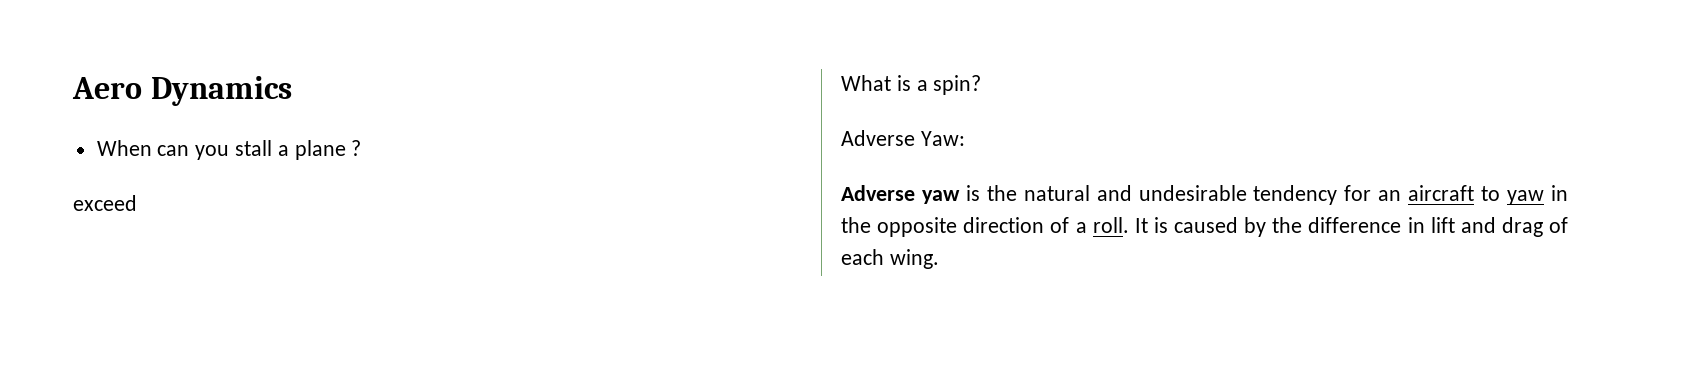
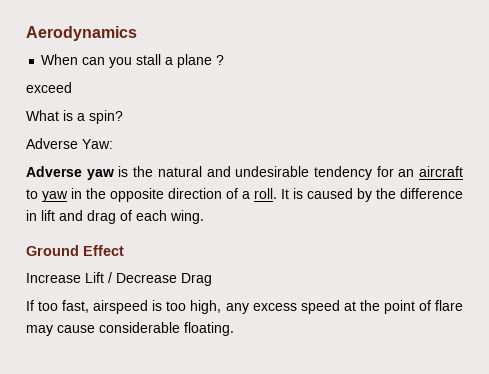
- Aero Dynamics
+ Aerodynamics
+ Ground Effect
+ Increase Lift / Decrease Drag
+ If too fast, airspeed is too high, any excess speed at the point of flare may cause considerable floating.

